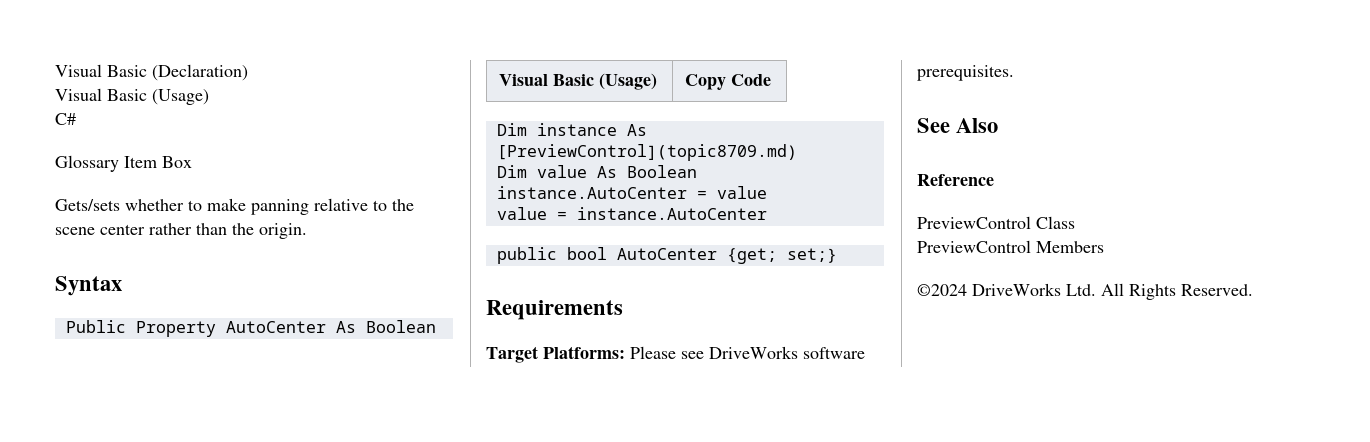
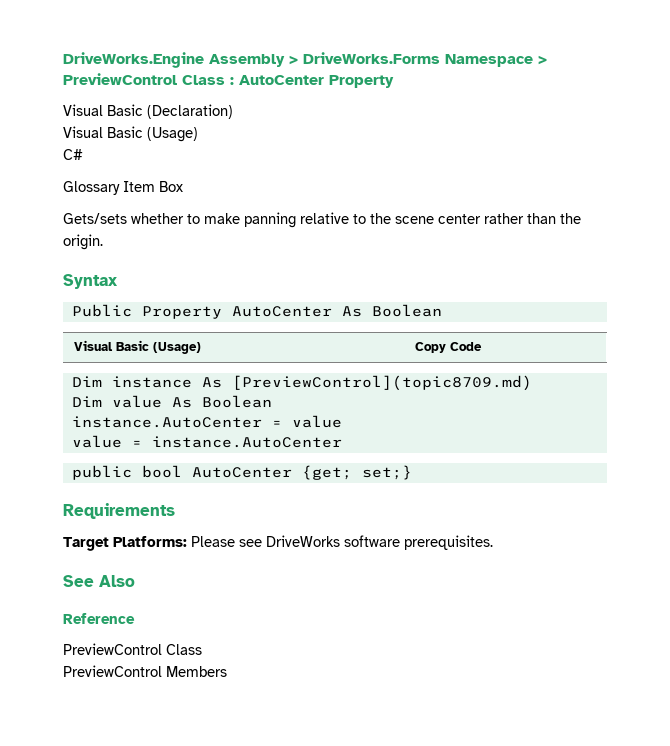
+ DriveWorks.Engine Assembly > DriveWorks.Forms Namespace > PreviewControl Class : AutoCenter Property
- ©2024 DriveWorks Ltd. All Rights Reserved.

